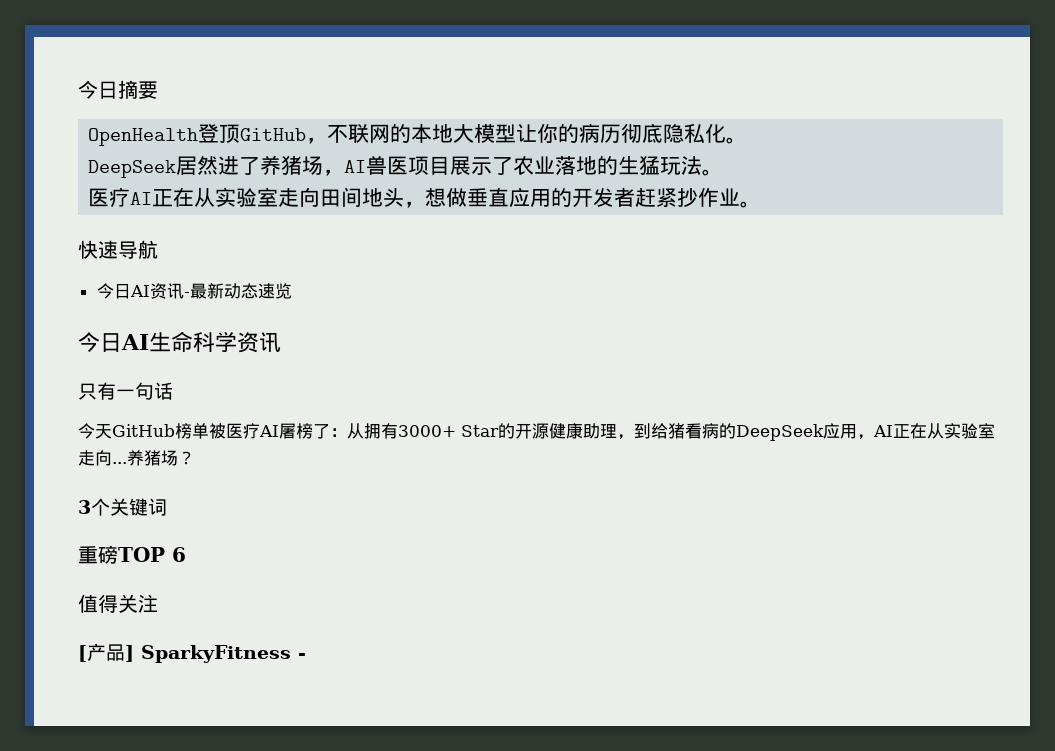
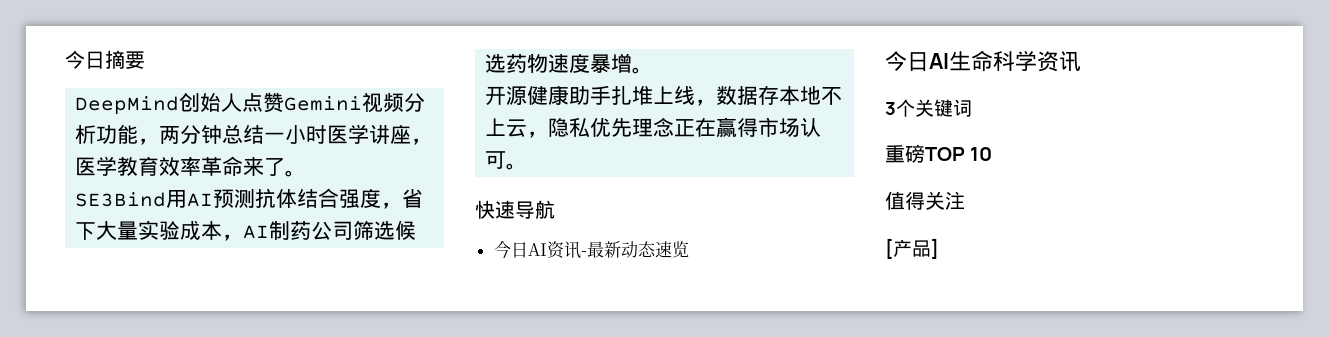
- OpenHealth登顶GitHub，不联网的本地大模型让你的病历彻底隐私化。
- DeepSeek居然进了养猪场，AI兽医项目展示了农业落地的生猛玩法。
- 医疗AI正在从实验室走向田间地头，想做垂直应用的开发者赶紧抄作业。
+ DeepMind创始人点赞Gemini视频分析功能，两分钟总结一小时医学讲座，医学教育效率革命来了。
+ SE3Bind用AI预测抗体结合强度，省下大量实验成本，AI制药公司筛选候选药物速度暴增。
+ 开源健康助手扎堆上线，数据存本地不上云，隐私优先理念正在赢得市场认可。
- 只有一句话
- 今天GitHub榜单被医疗AI屠榜了：从拥有3000+ Star的开源健康助理，到给猪看病的DeepSeek应用，AI正在从实验室走向...养猪场？
- 重磅TOP 6
+ 重磅TOP 10
- [产品] SparkyFitness -
+ [产品]

